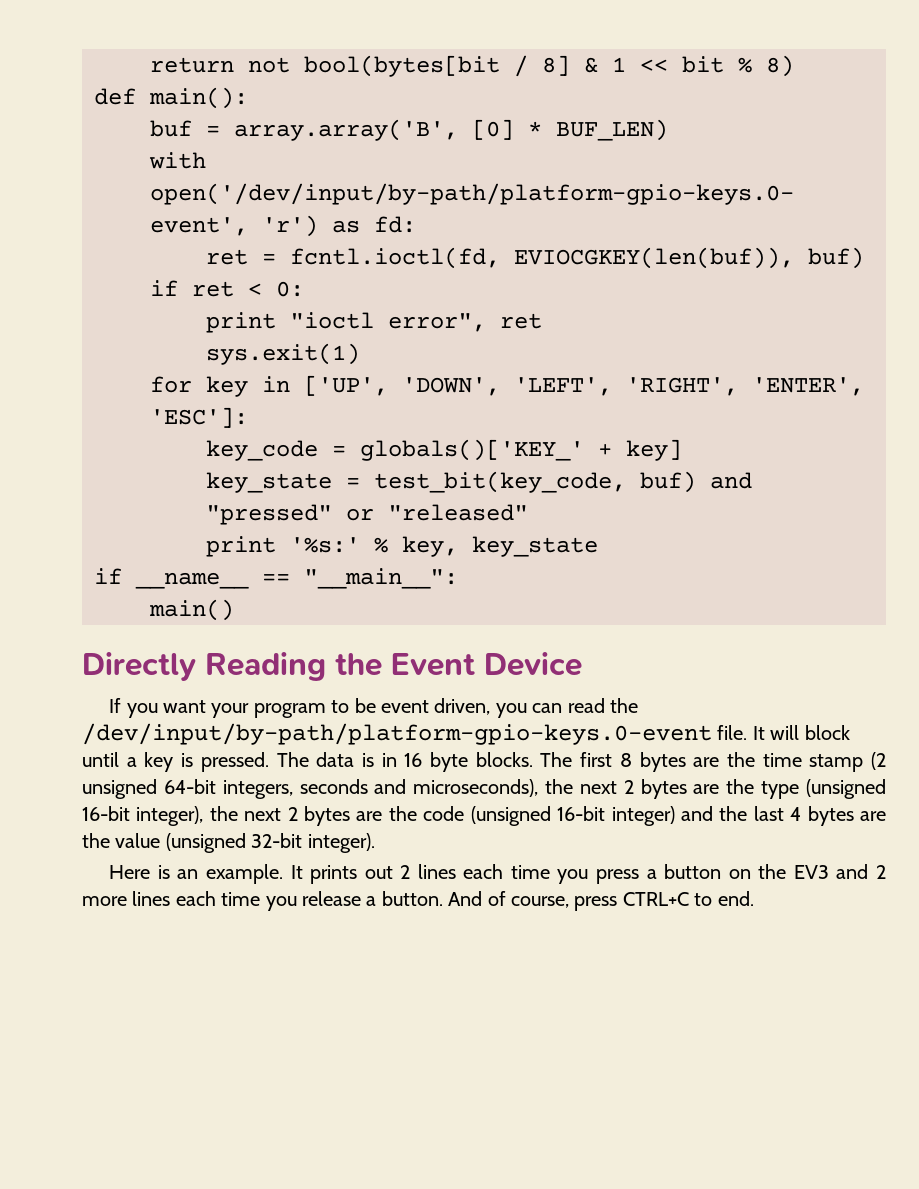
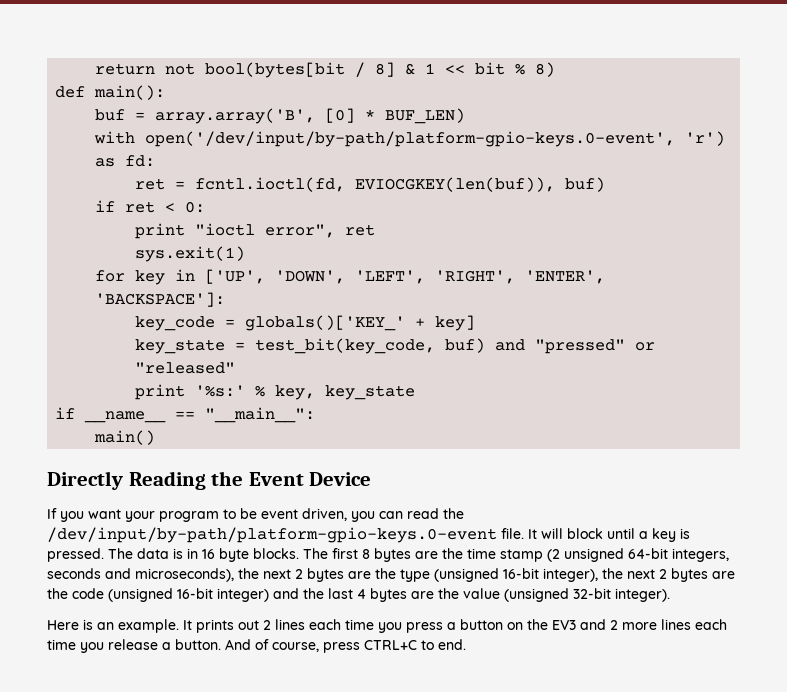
- for key in ['UP', 'DOWN', 'LEFT', 'RIGHT', 'ENTER', 'ESC']:
+ for key in ['UP', 'DOWN', 'LEFT', 'RIGHT', 'ENTER', 'BACKSPACE']:

